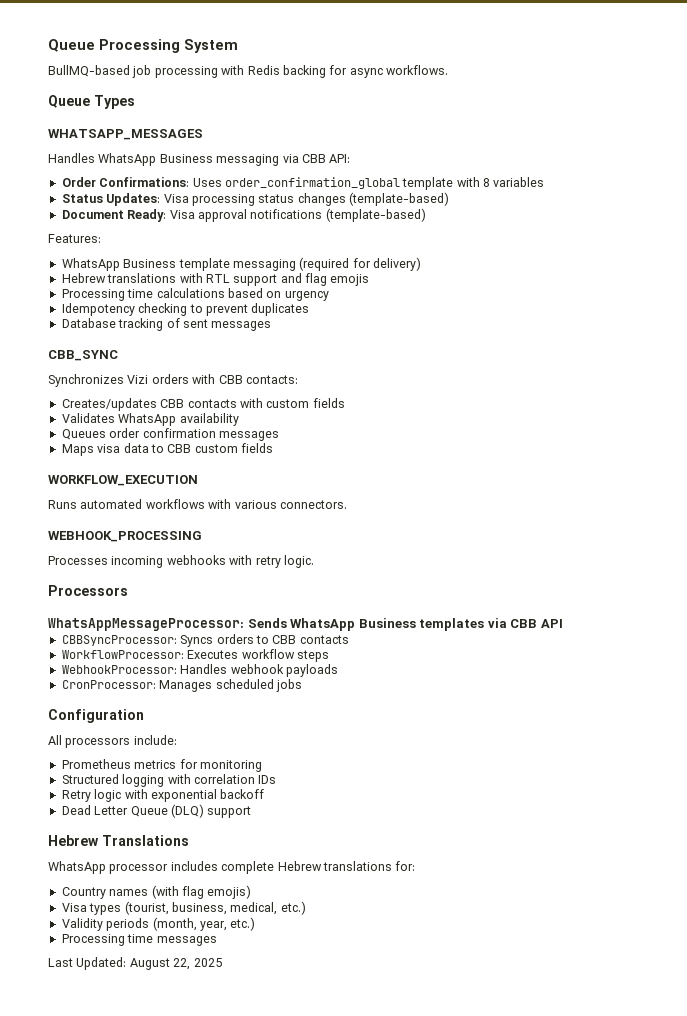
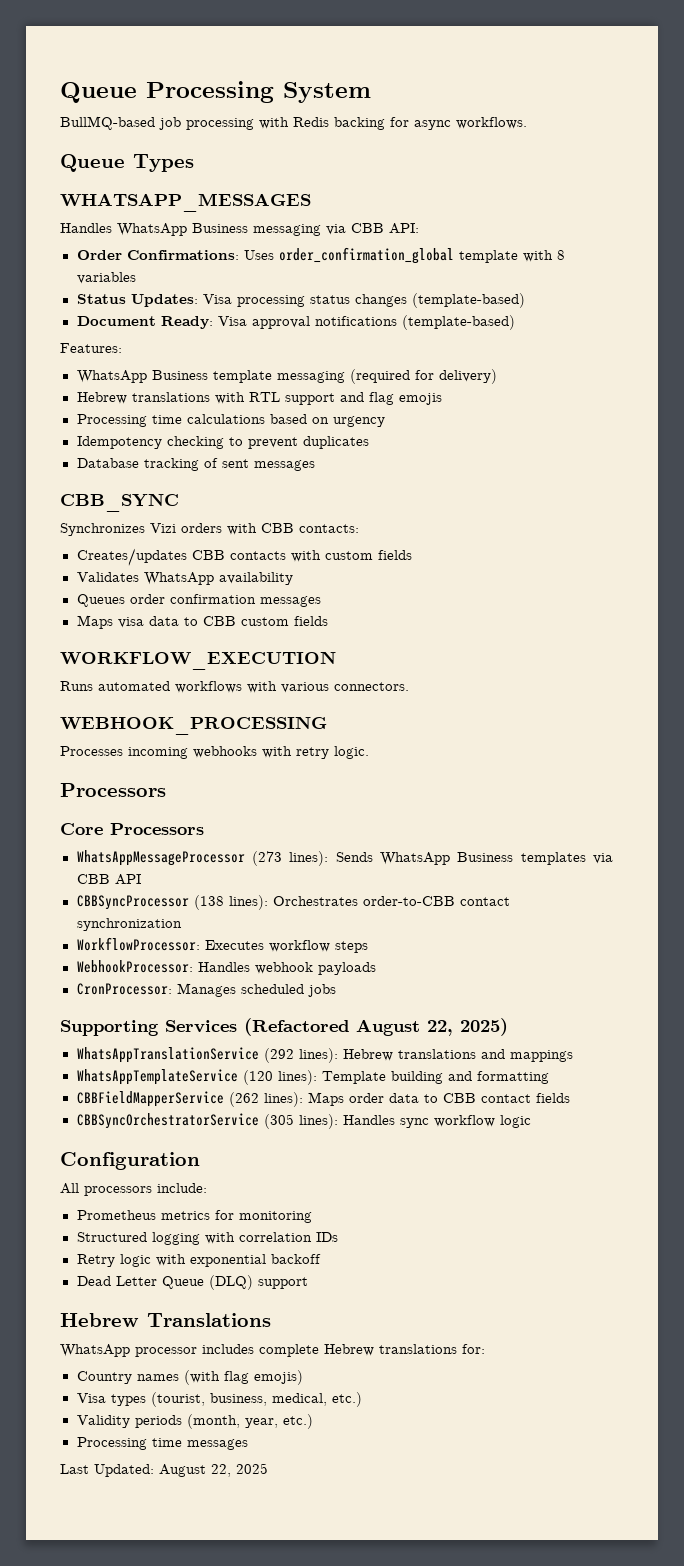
- WhatsAppMessageProcessor: Sends WhatsApp Business templates via CBB API
+ Core Processors
+ WhatsAppMessageProcessor (273 lines): Sends WhatsApp Business templates via CBB API
- CBBSyncProcessor: Syncs orders to CBB contacts
+ CBBSyncProcessor (138 lines): Orchestrates order-to-CBB contact synchronization
+ Supporting Services (Refactored August 22, 2025)
+ WhatsAppTranslationService (292 lines): Hebrew translations and mappings
+ WhatsAppTemplateService (120 lines): Template building and formatting
+ CBBFieldMapperService (262 lines): Maps order data to CBB contact fields
+ CBBSyncOrchestratorService (305 lines): Handles sync workflow logic

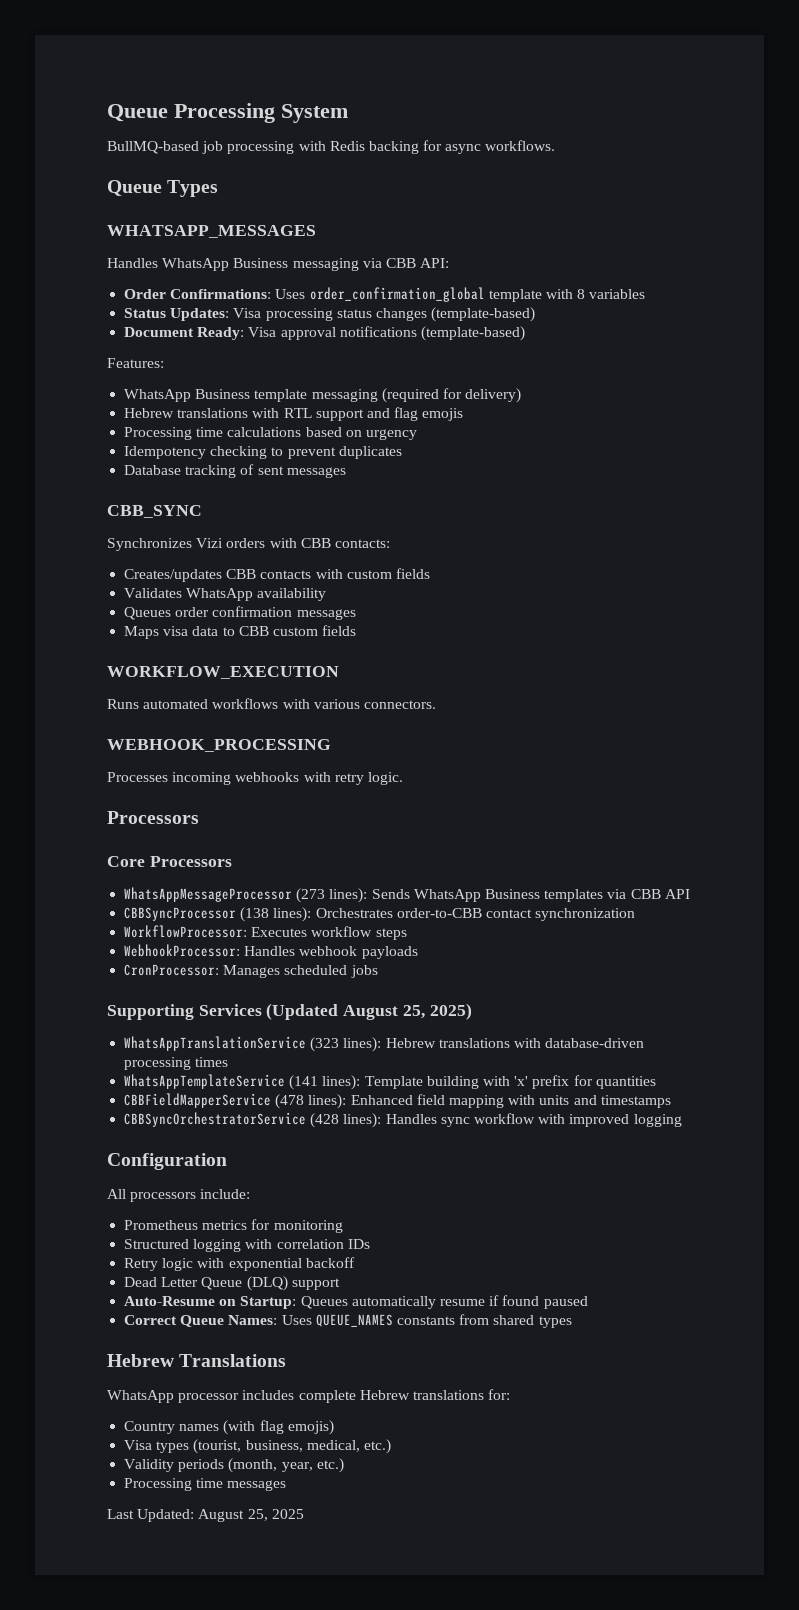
- Supporting Services (Refactored August 22, 2025)
+ Supporting Services (Updated August 25, 2025)
- WhatsAppTranslationService (292 lines): Hebrew translations and mappings
+ WhatsAppTranslationService (323 lines): Hebrew translations with database-driven processing times
- WhatsAppTemplateService (120 lines): Template building and formatting
- CBBFieldMapperService (262 lines): Maps order data to CBB contact fields
+ WhatsAppTemplateService (141 lines): Template building with 'x' prefix for quantities
+ CBBFieldMapperService (478 lines): Enhanced field mapping with units and timestamps
- CBBSyncOrchestratorService (305 lines): Handles sync workflow logic
+ CBBSyncOrchestratorService (428 lines): Handles sync workflow with improved logging
+ Auto-Resume on Startup: Queues automatically resume if found paused
+ Correct Queue Names: Uses QUEUE_NAMES constants from shared types
- Last Updated: August 22, 2025
+ Last Updated: August 25, 2025

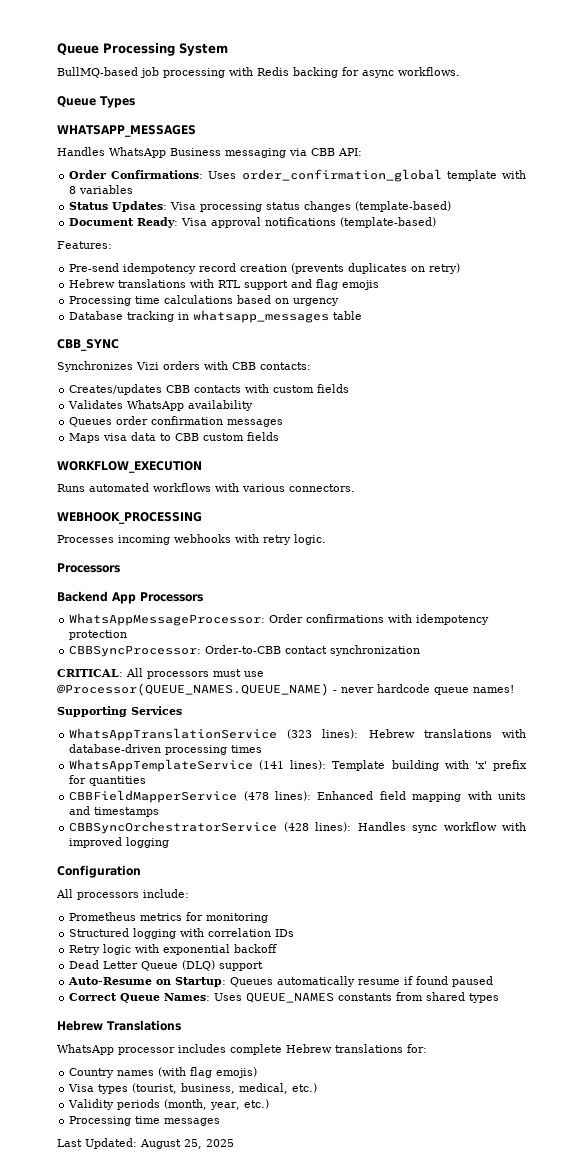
- WhatsApp Business template messaging (required for delivery)
+ Pre-send idempotency record creation (prevents duplicates on retry)
- Idempotency checking to prevent duplicates
- Database tracking of sent messages
+ Database tracking in whatsapp_messages table
- Core Processors
- WhatsAppMessageProcessor (273 lines): Sends WhatsApp Business templates via CBB API
- CBBSyncProcessor (138 lines): Orchestrates order-to-CBB contact synchronization
- WorkflowProcessor: Executes workflow steps
- WebhookProcessor: Handles webhook payloads
- CronProcessor: Manages scheduled jobs
- Supporting Services (Updated August 25, 2025)
+ Backend App Processors
+ WhatsAppMessageProcessor: Order confirmations with idempotency protection
+ CBBSyncProcessor: Order-to-CBB contact synchronization
+ CRITICAL: All processors must use @Processor(QUEUE_NAMES.QUEUE_NAME) - never hardcode queue names!
+ Supporting Services

